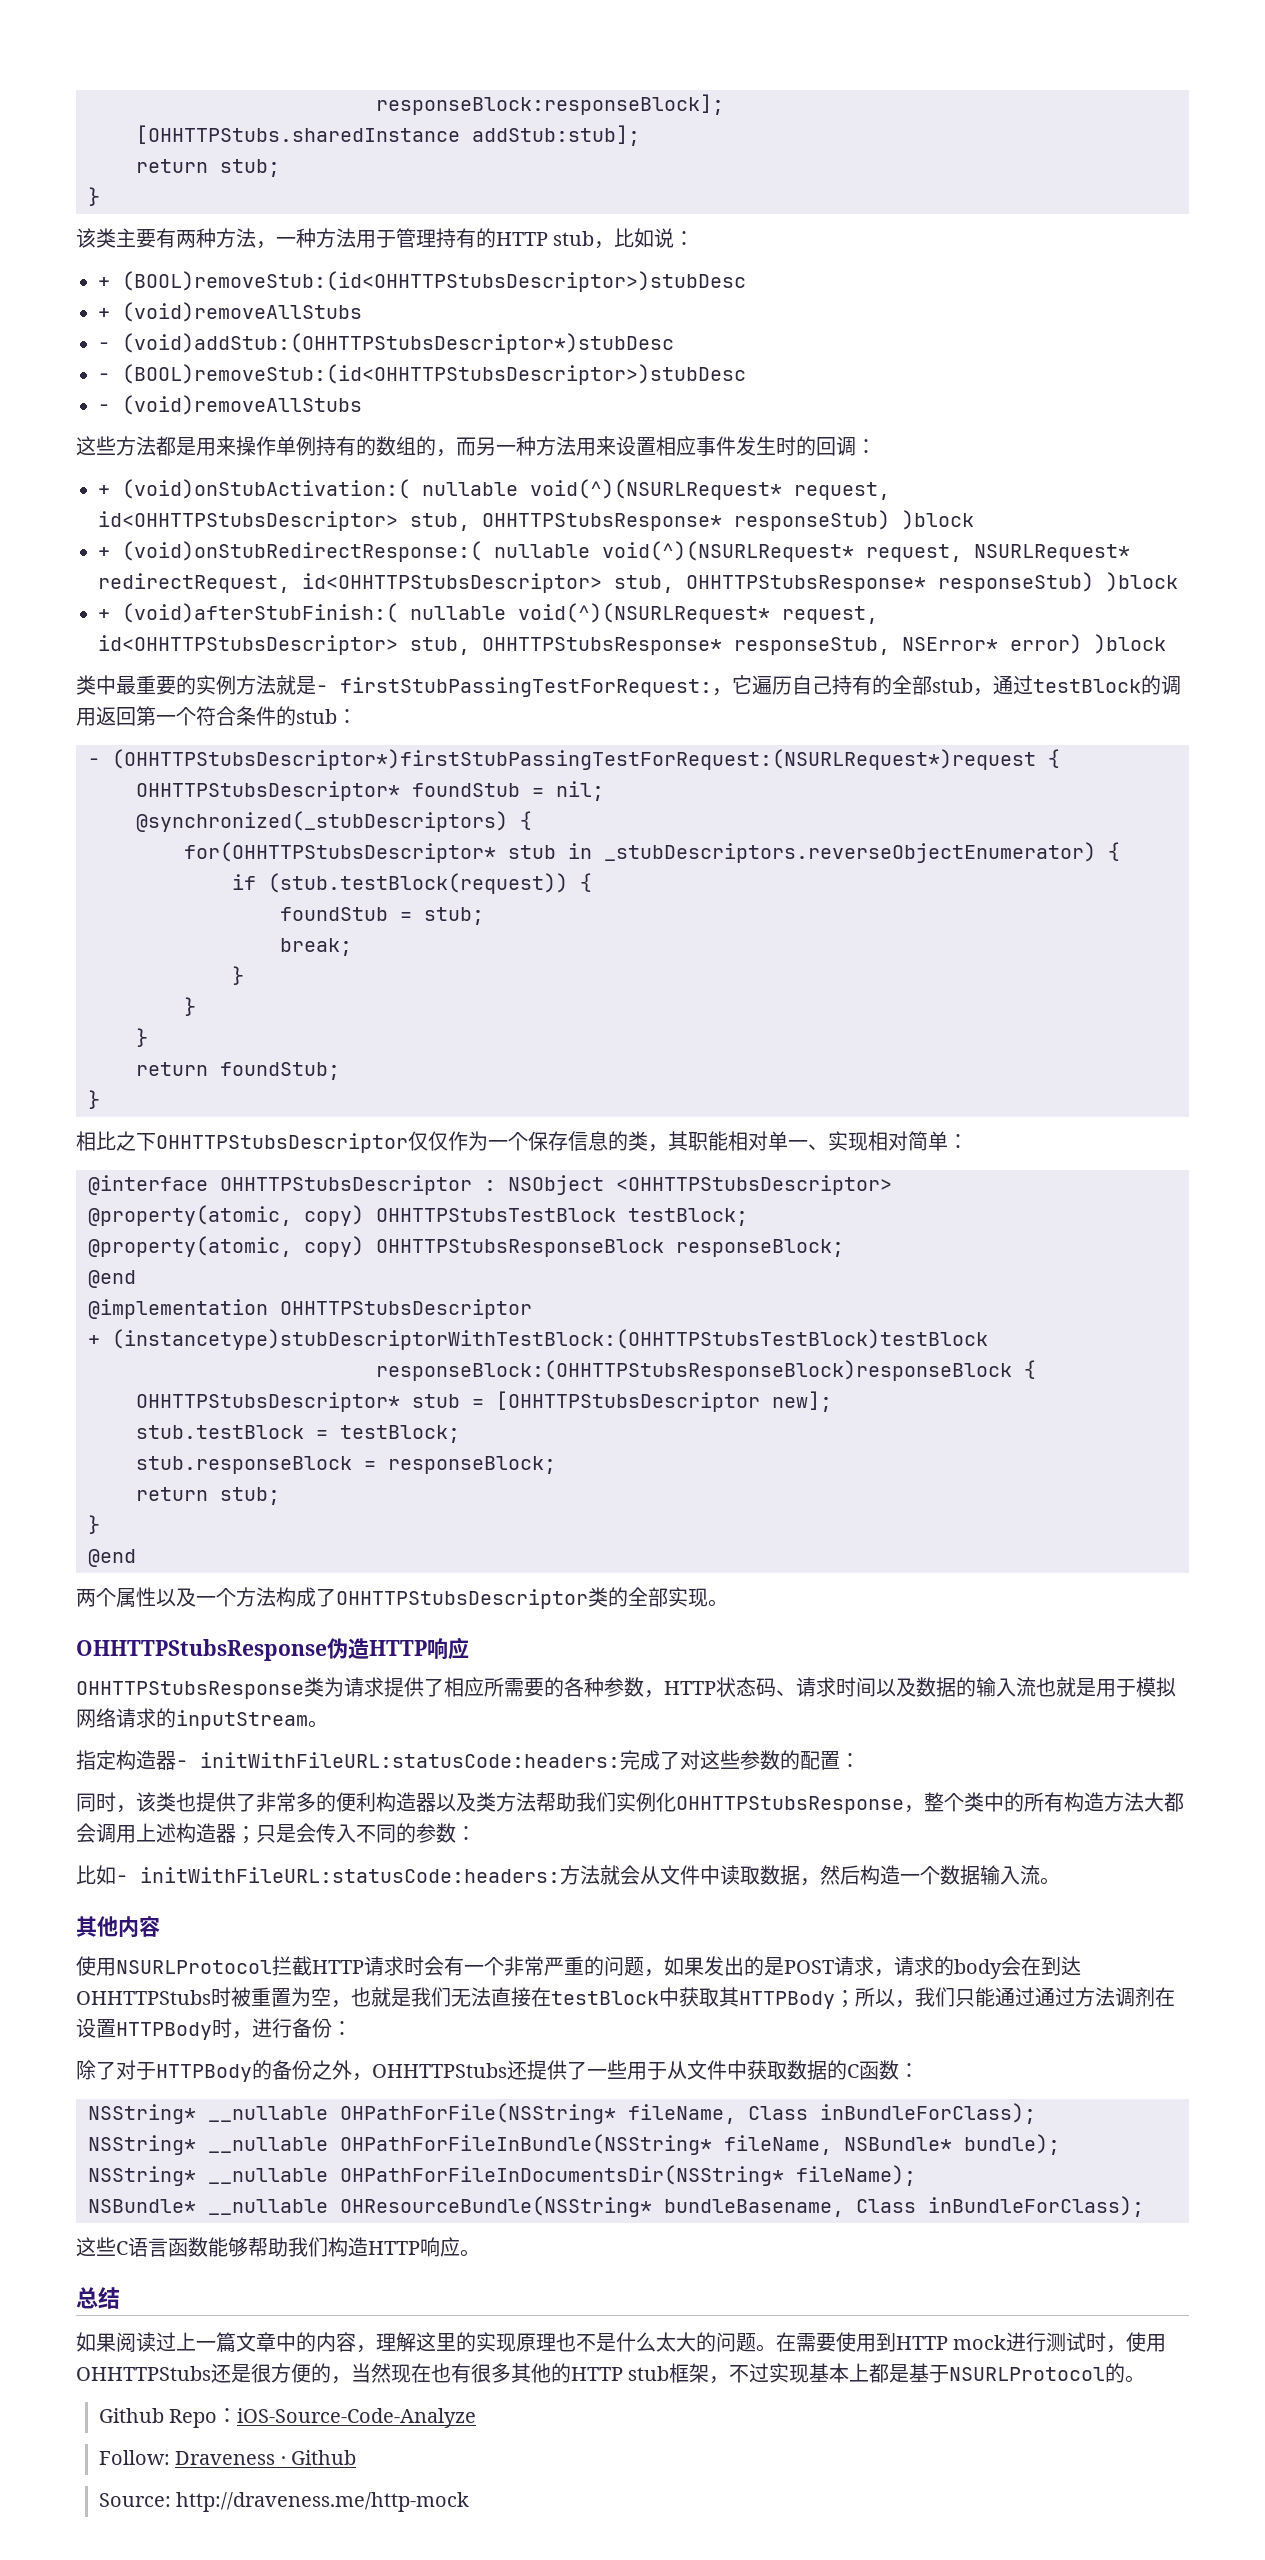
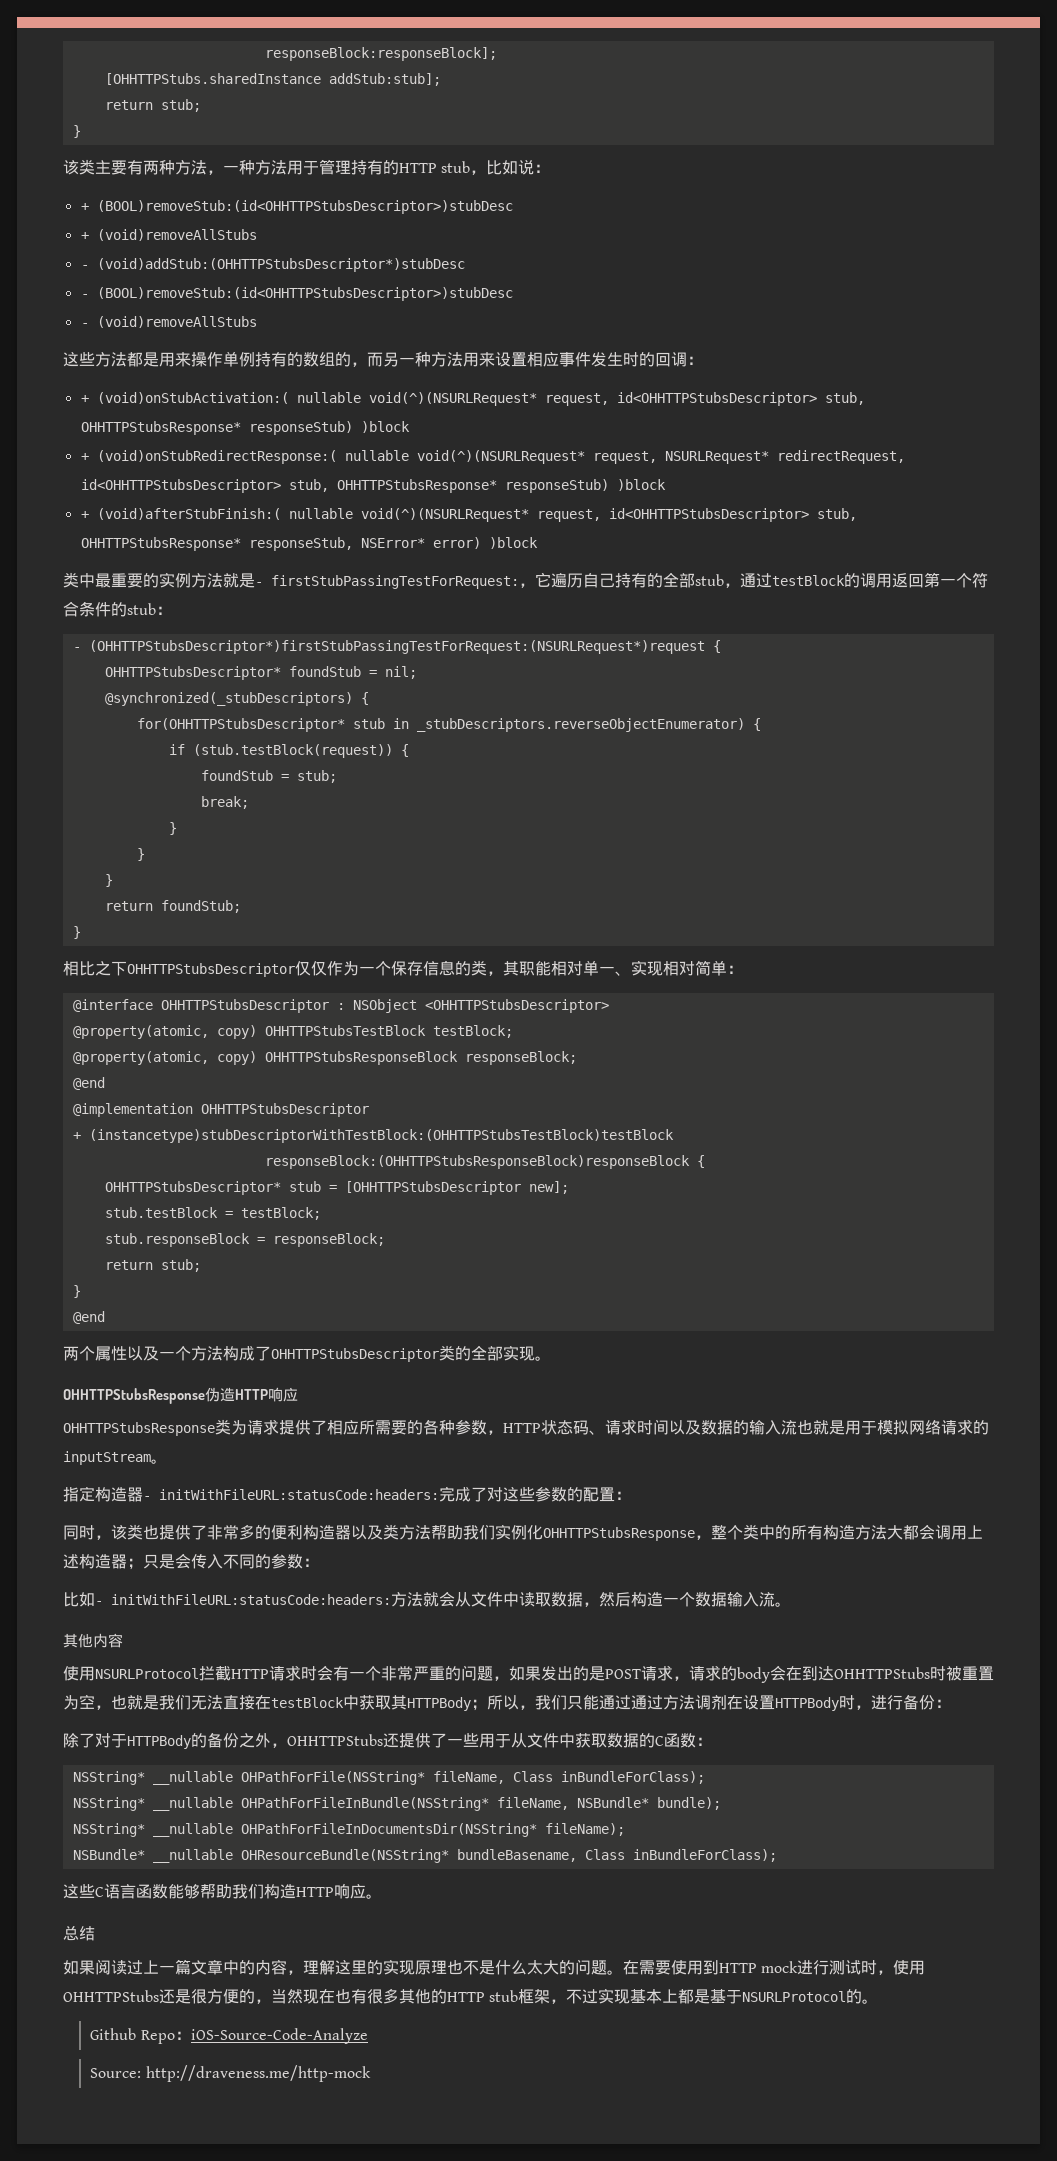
- Follow: Draveness · Github

